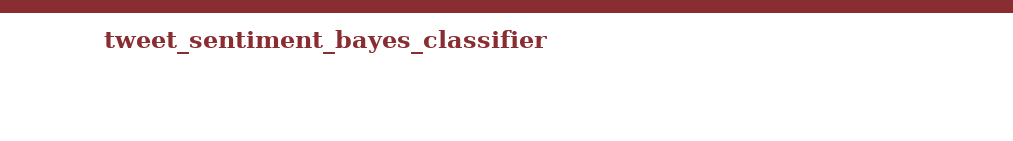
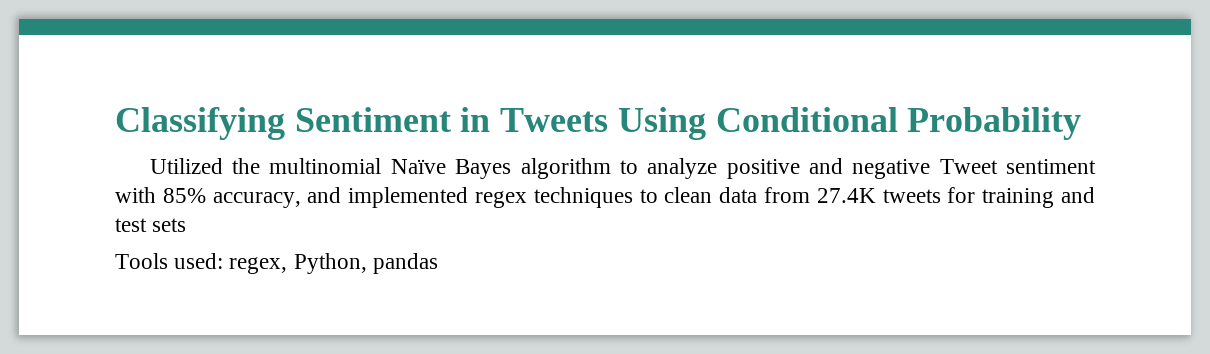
- tweet_sentiment_bayes_classifier
+ Classifying Sentiment in Tweets Using Conditional Probability
+ Utilized the multinomial Naïve Bayes algorithm to analyze positive and negative Tweet sentiment with 85% accuracy, and implemented regex techniques to clean data from 27.4K tweets for training and test sets
+ Tools used: regex, Python, pandas

